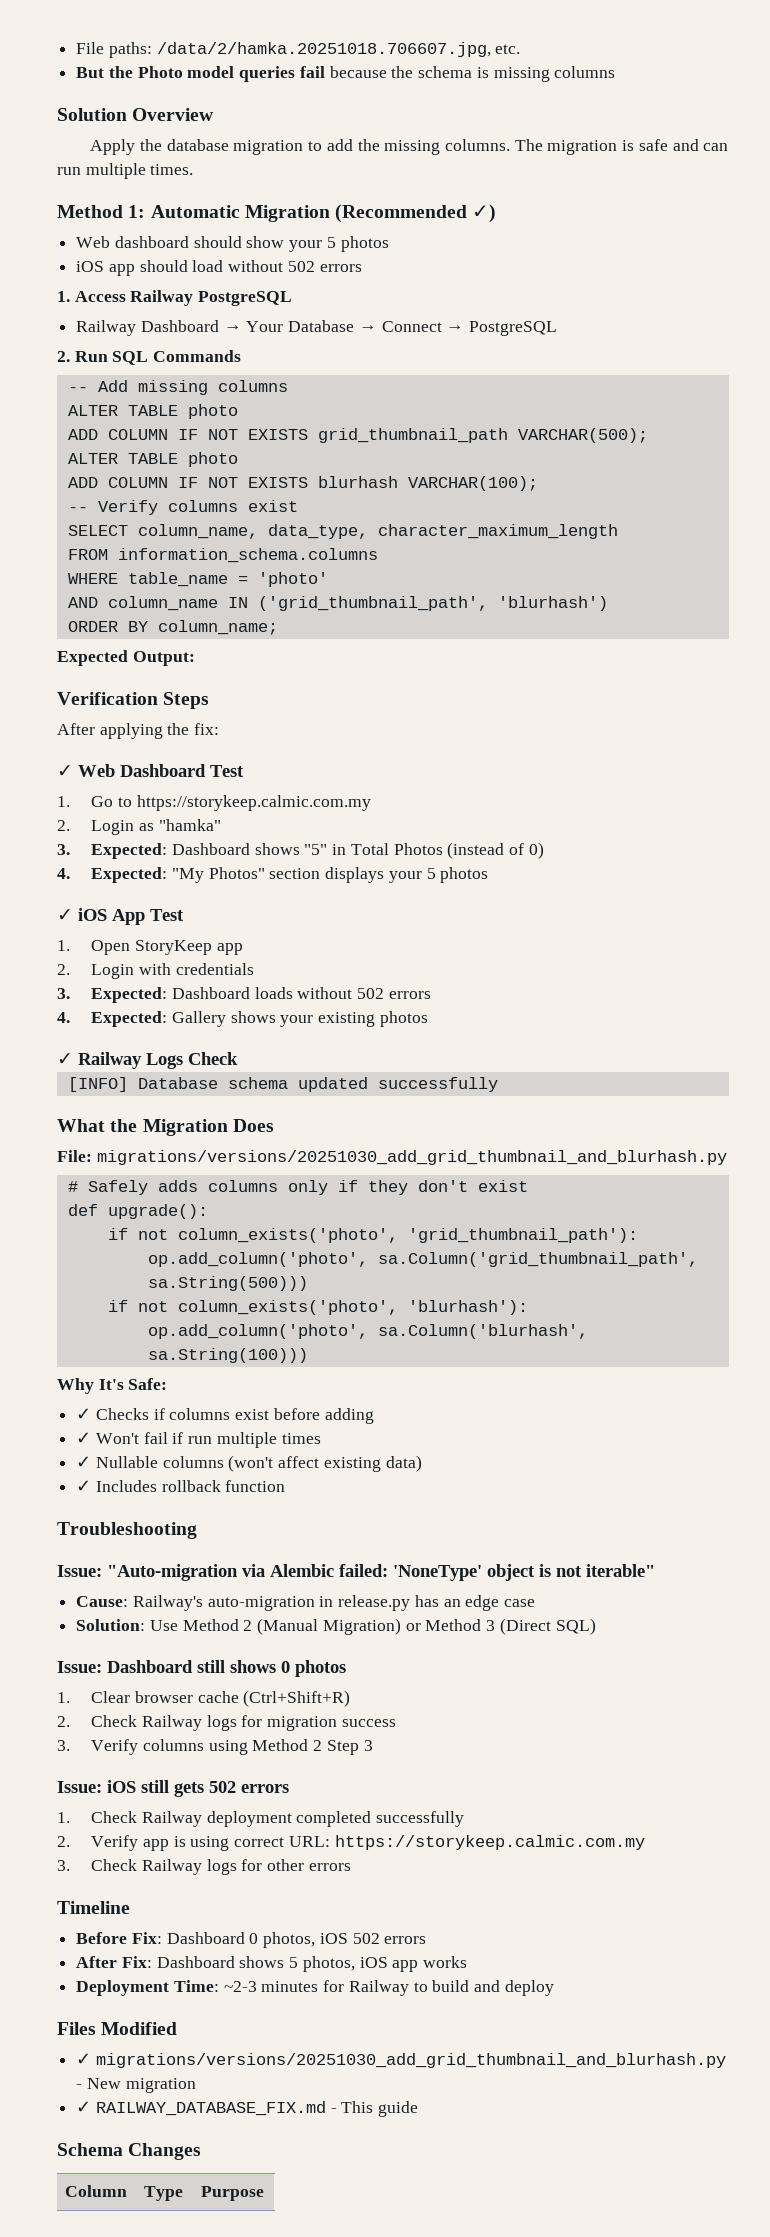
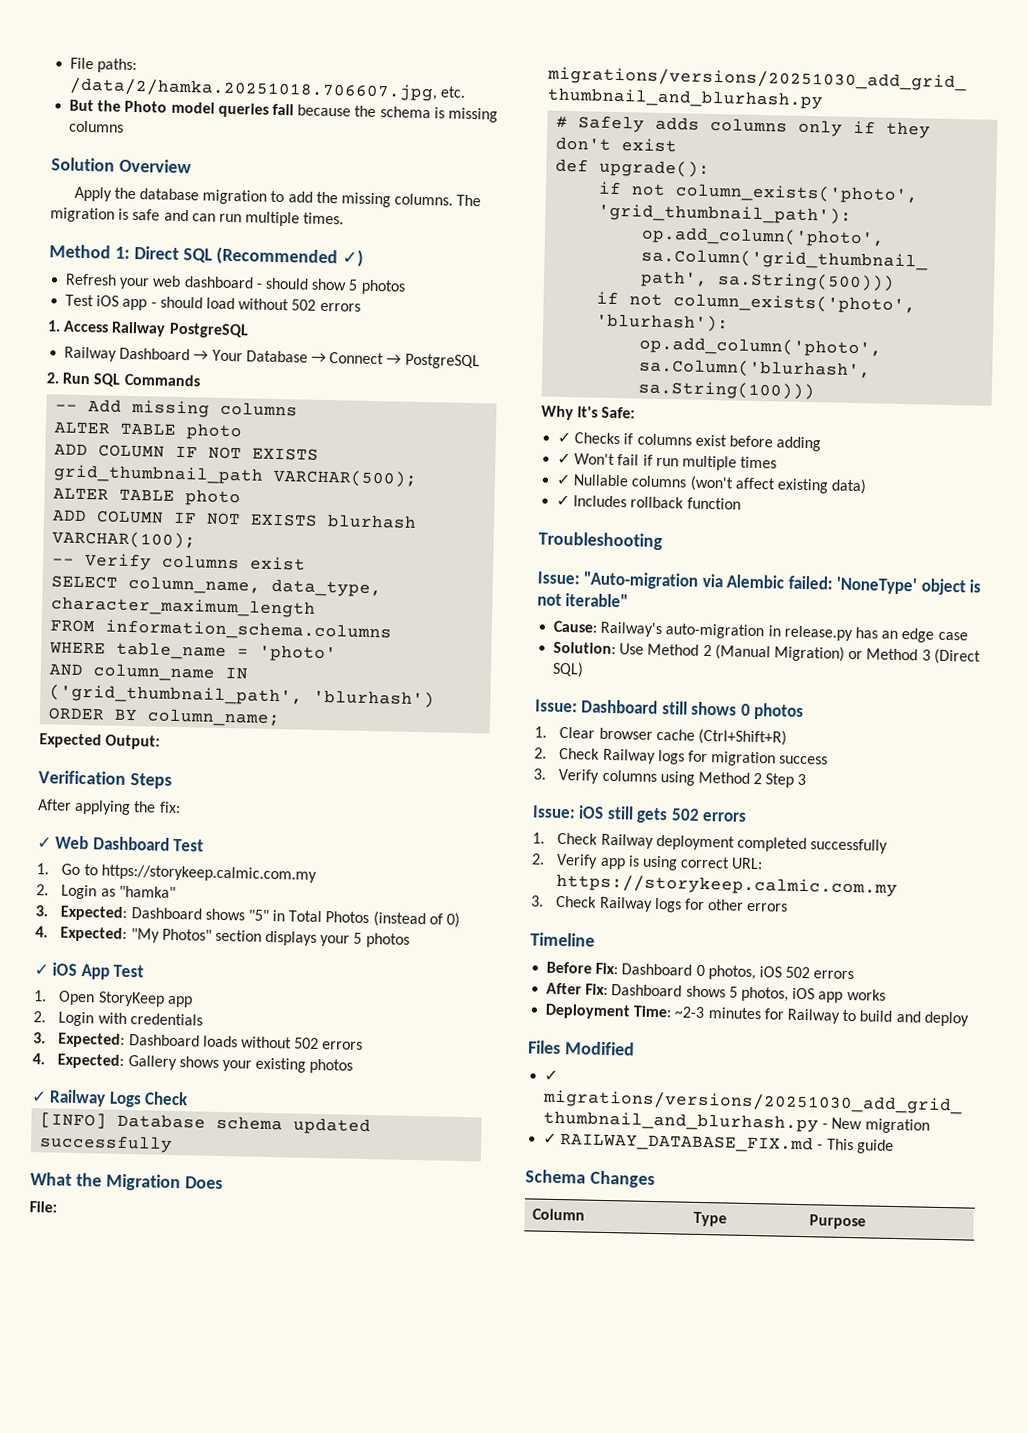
- Method 1: Automatic Migration (Recommended ✓)
+ Method 1: Direct SQL (Recommended ✓)
- Web dashboard should show your 5 photos
- iOS app should load without 502 errors
+ Refresh your web dashboard - should show 5 photos
+ Test iOS app - should load without 502 errors

